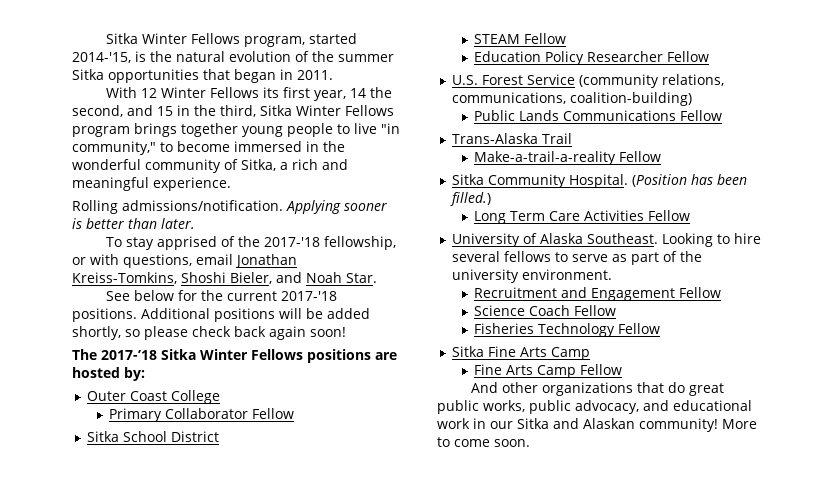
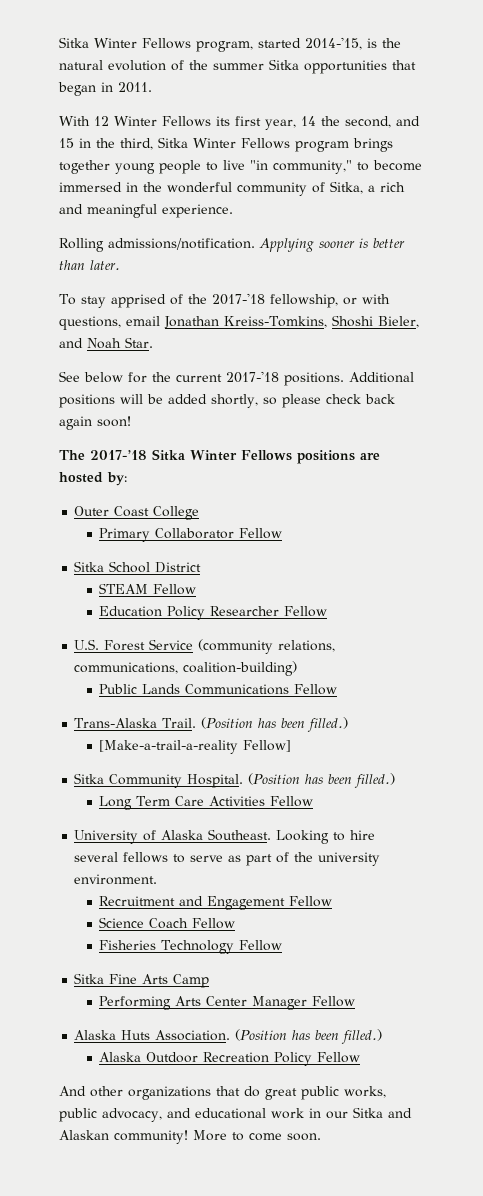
- Trans-Alaska Trail
- Make-a-trail-a-reality Fellow
+ Trans-Alaska Trail. (Position has been filled.)
+ [Make-a-trail-a-reality Fellow]
- Fine Arts Camp Fellow
+ Performing Arts Center Manager Fellow
+ Alaska Huts Association. (Position has been filled.)
+ Alaska Outdoor Recreation Policy Fellow

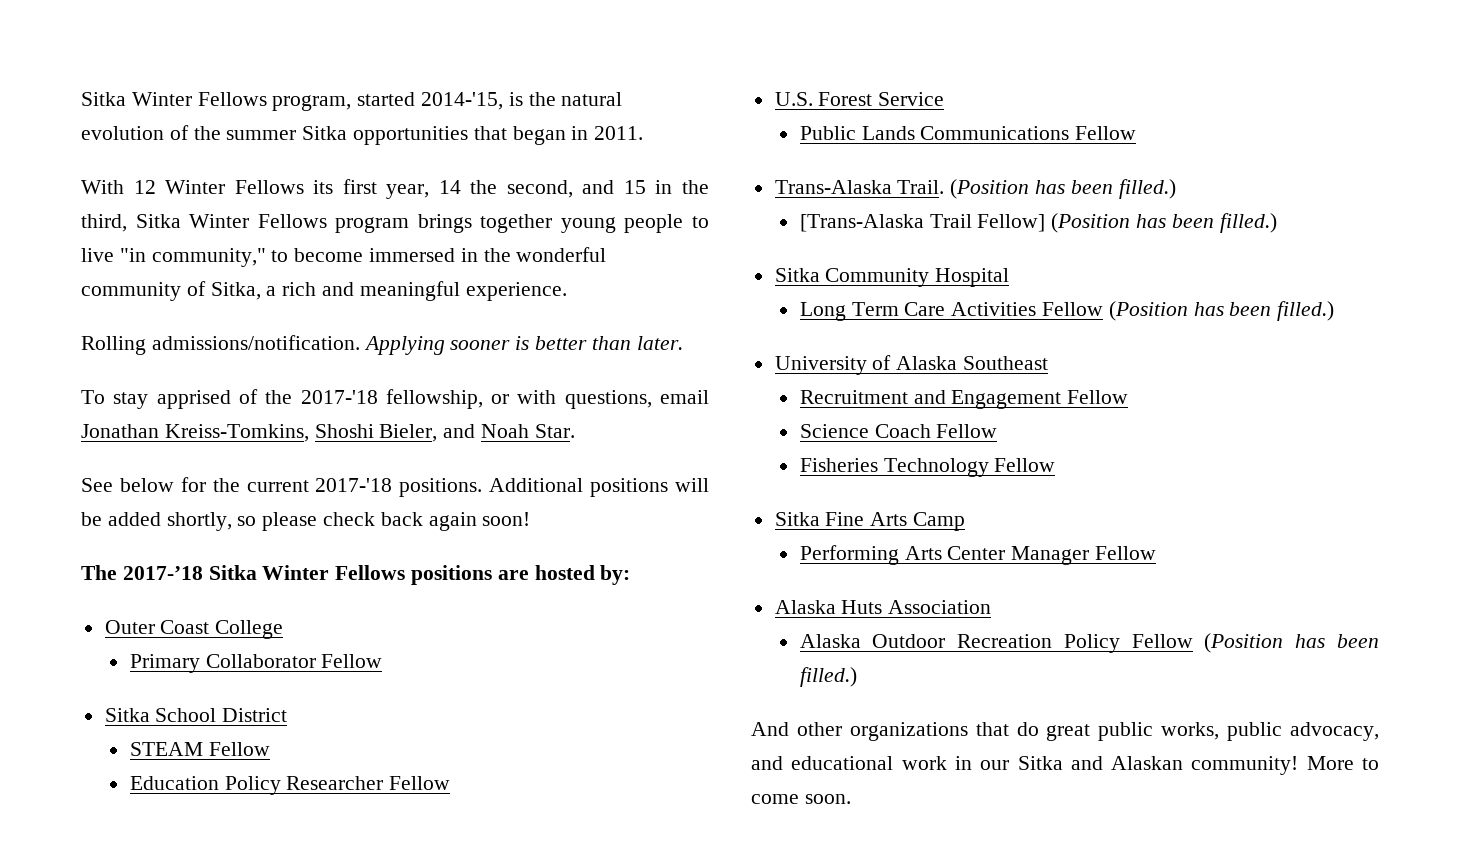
- U.S. Forest Service (community relations, communications, coalition-building)
+ U.S. Forest Service
- [Make-a-trail-a-reality Fellow]
- Sitka Community Hospital. (Position has been filled.)
+ [Trans-Alaska Trail Fellow] (Position has been filled.)
+ Sitka Community Hospital
- Long Term Care Activities Fellow
+ Long Term Care Activities Fellow (Position has been filled.)
- University of Alaska Southeast. Looking to hire several fellows to serve as part of the university environment.
+ University of Alaska Southeast
- Alaska Huts Association. (Position has been filled.)
+ Alaska Huts Association
- Alaska Outdoor Recreation Policy Fellow
+ Alaska Outdoor Recreation Policy Fellow (Position has been filled.)

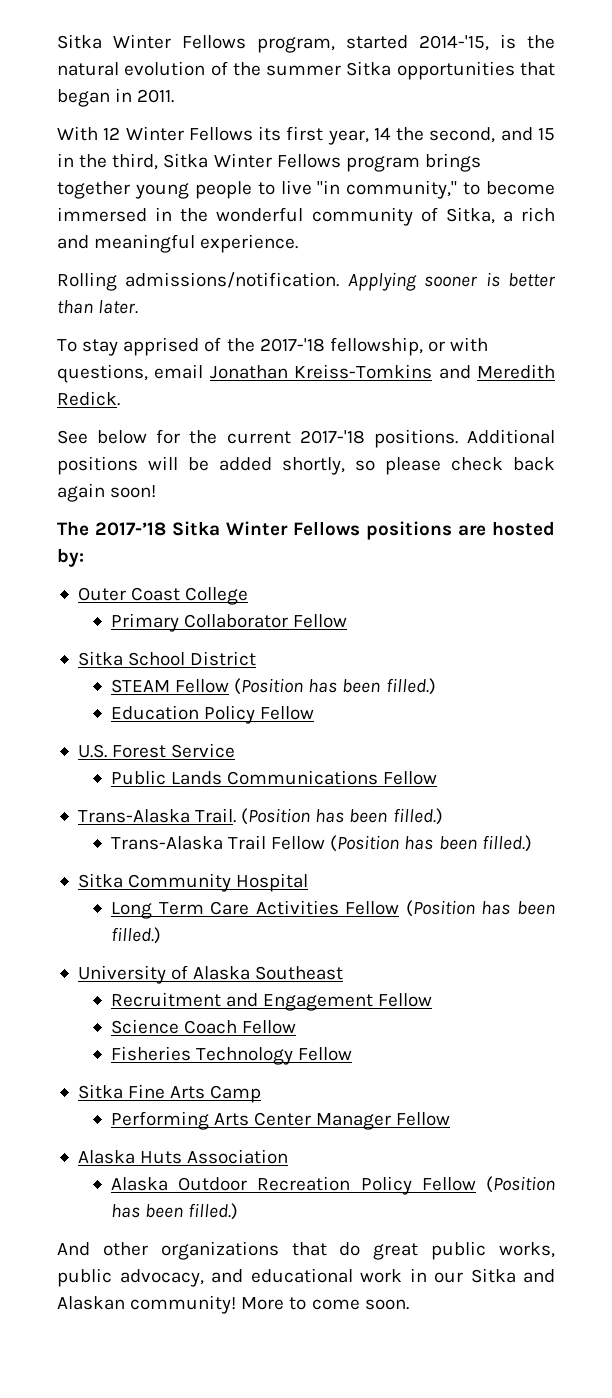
- To stay apprised of the 2017-'18 fellowship, or with questions, email Jonathan Kreiss-Tomkins, Shoshi Bieler, and Noah Star.
+ To stay apprised of the 2017-'18 fellowship, or with questions, email Jonathan Kreiss-Tomkins and Meredith Redick.
- STEAM Fellow
+ STEAM Fellow (Position has been filled.)
- Education Policy Researcher Fellow
+ Education Policy Fellow
- [Trans-Alaska Trail Fellow] (Position has been filled.)
+ Trans-Alaska Trail Fellow (Position has been filled.)

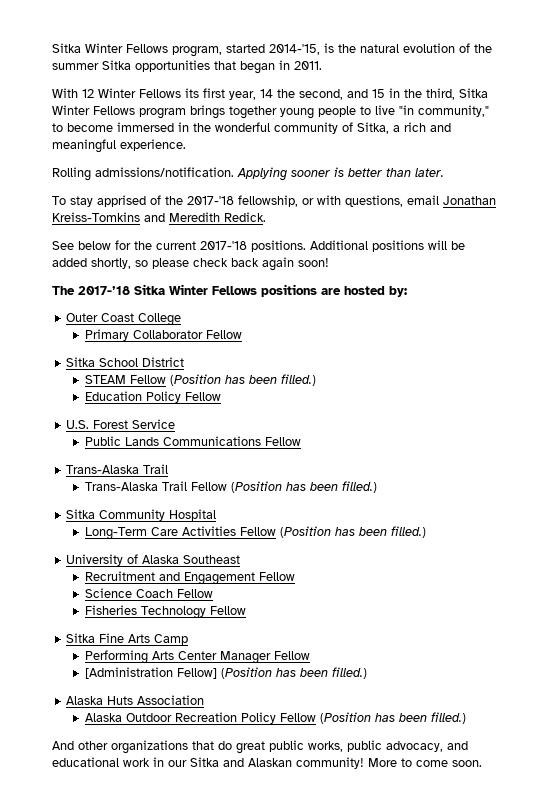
  Public Lands Communications Fellow
- Trans-Alaska Trail. (Position has been filled.)
+ Trans-Alaska Trail
- Long Term Care Activities Fellow (Position has been filled.)
+ Long-Term Care Activities Fellow (Position has been filled.)
+ [Administration Fellow] (Position has been filled.)

